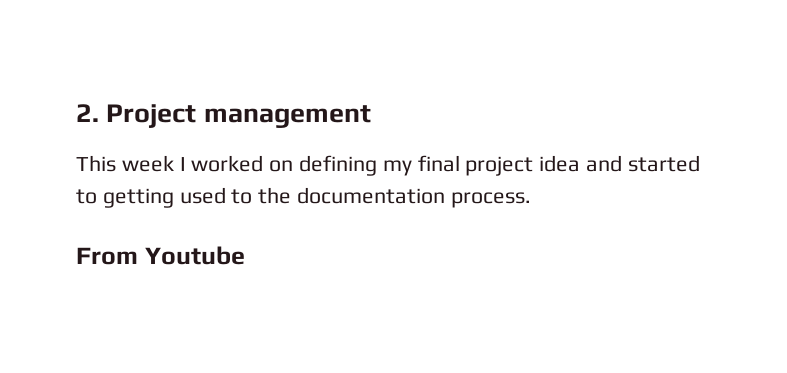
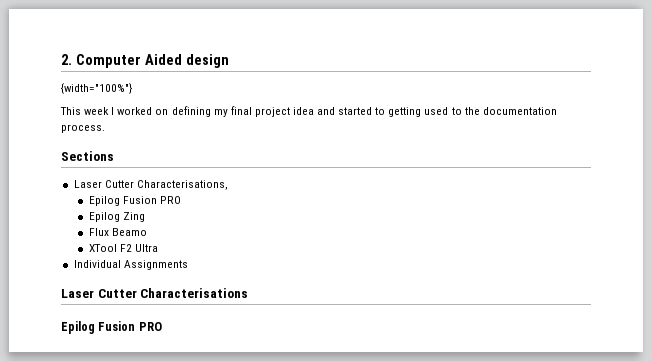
- 2. Project management
+ 2. Computer Aided design
+ {width="100%"}
- From Youtube
+ Sections
+ Laser Cutter Characterisations,
+ Epilog Fusion PRO
+ Epilog Zing
+ Flux Beamo
+ XTool F2 Ultra
+ Individual Assignments
+ Laser Cutter Characterisations
+ Epilog Fusion PRO

